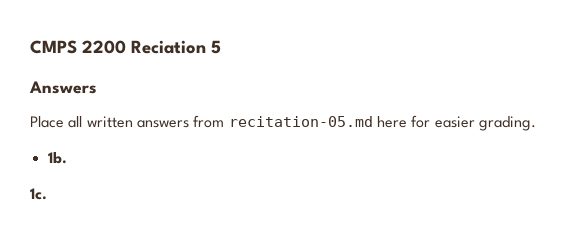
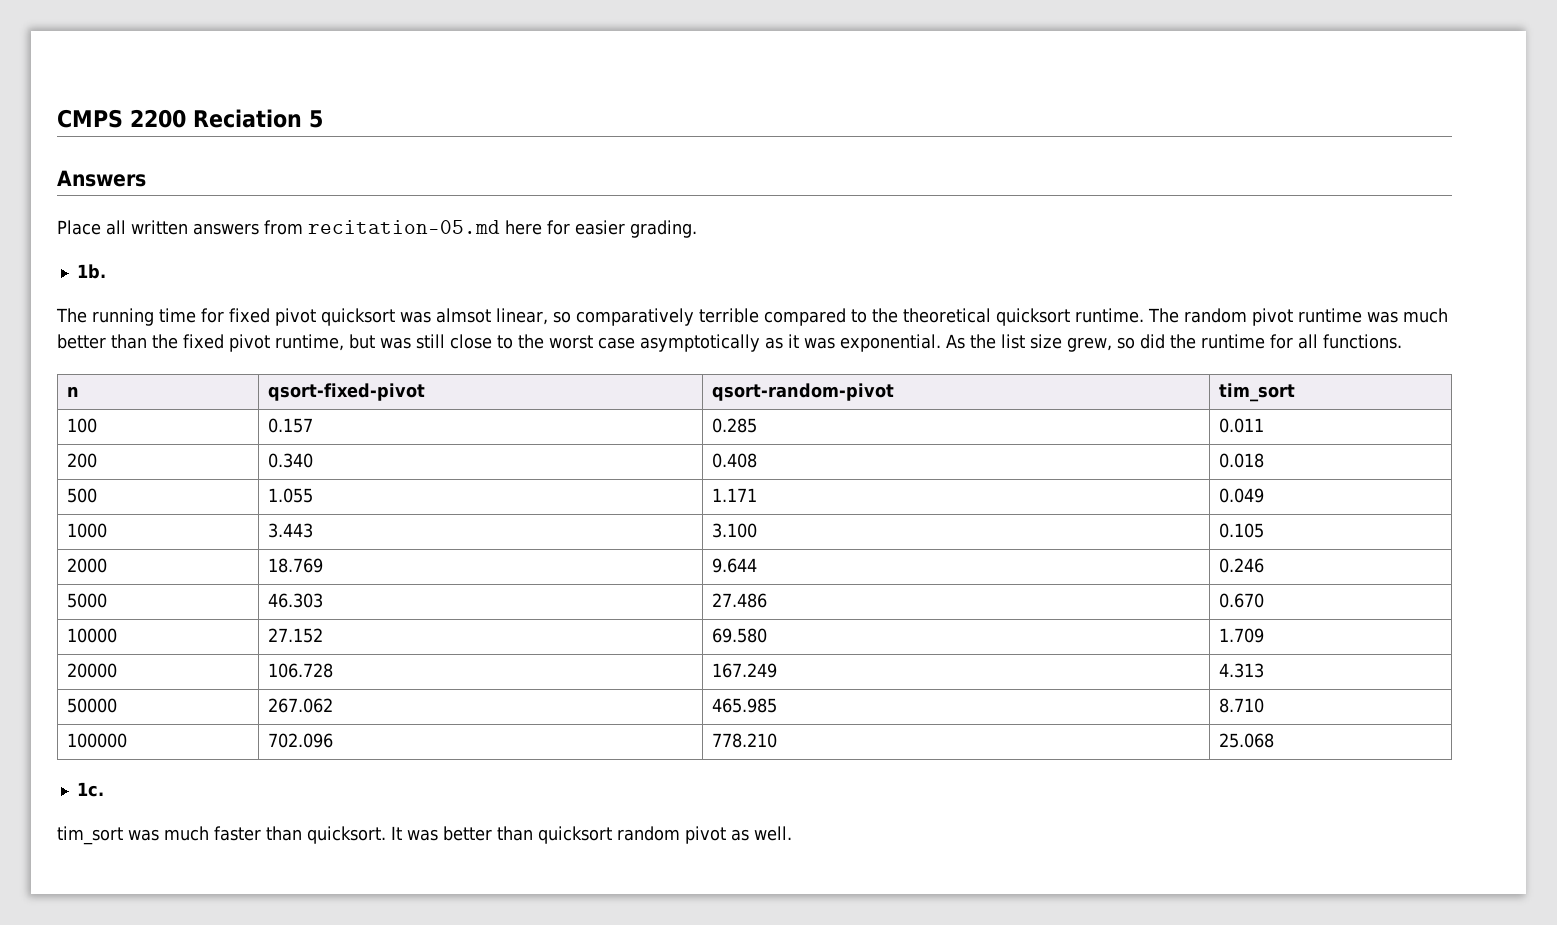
+ The running time for fixed pivot quicksort was almsot linear, so comparatively terrible compared to the theoretical quicksort runtime. The random pivot runtime was much better than the fixed pivot runtime, but was still close to the worst case asymptotically as it was exponential. As the list size grew, so did the runtime for all functions.
+ n | qsort-fixed-pivot | qsort-random-pivot | tim_sort
+ 100 | 0.157 | 0.285 | 0.011
+ 200 | 0.340 | 0.408 | 0.018
+ 500 | 1.055 | 1.171 | 0.049
+ 1000 | 3.443 | 3.100 | 0.105
+ 2000 | 18.769 | 9.644 | 0.246
+ 5000 | 46.303 | 27.486 | 0.670
+ 10000 | 27.152 | 69.580 | 1.709
+ 20000 | 106.728 | 167.249 | 4.313
+ 50000 | 267.062 | 465.985 | 8.710
+ 100000 | 702.096 | 778.210 | 25.068
  1c.
+ tim_sort was much faster than quicksort. It was better than quicksort random pivot as well.

